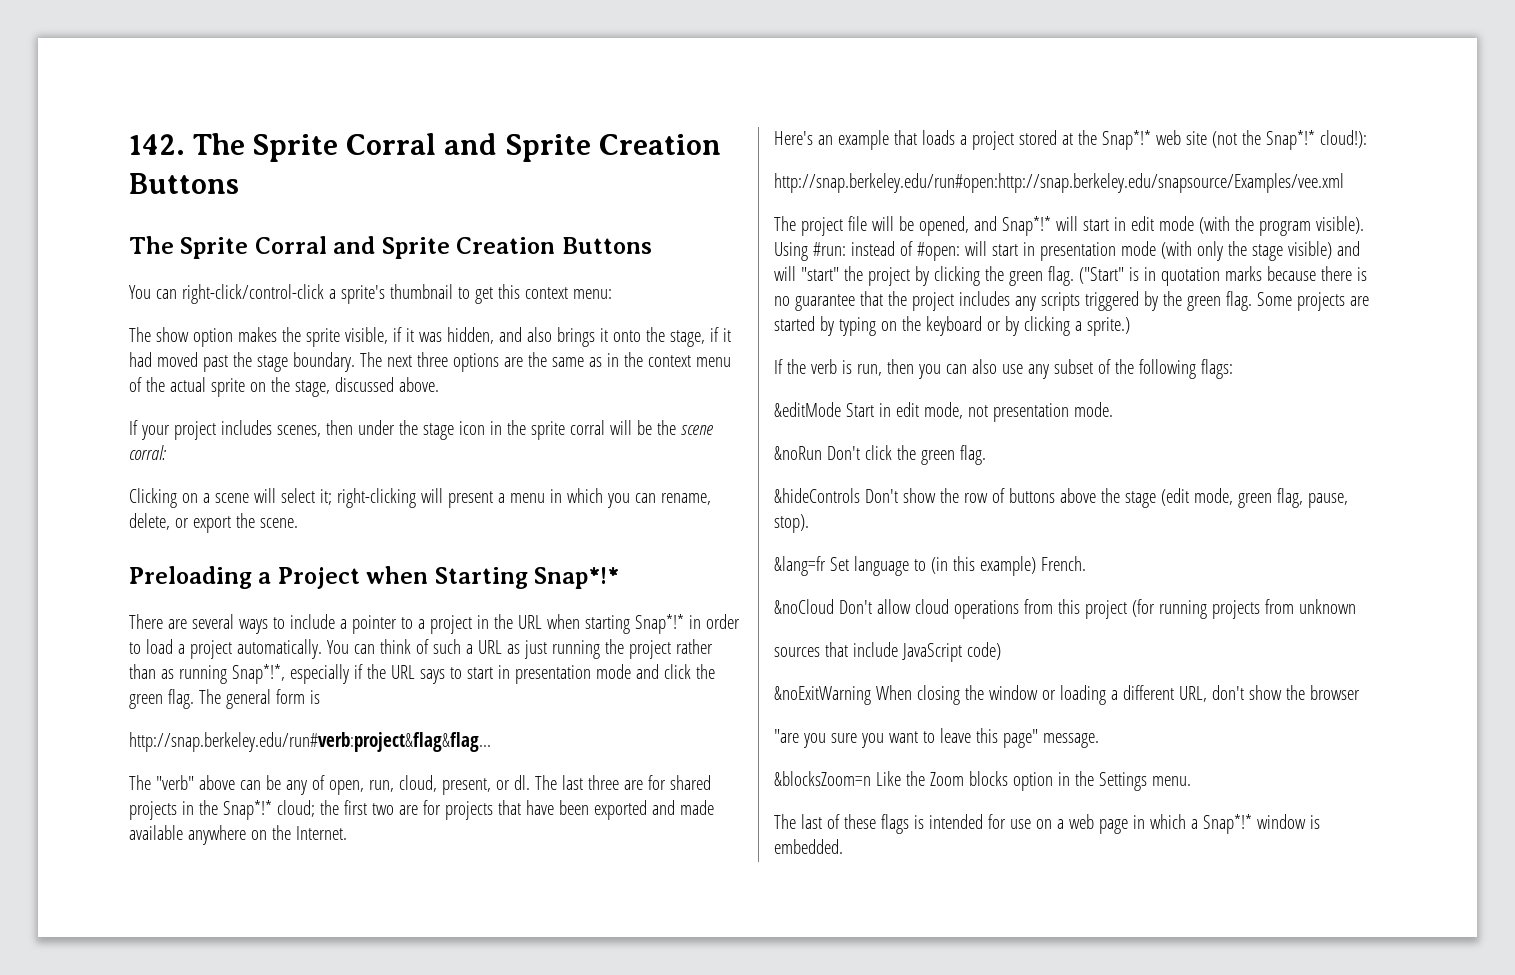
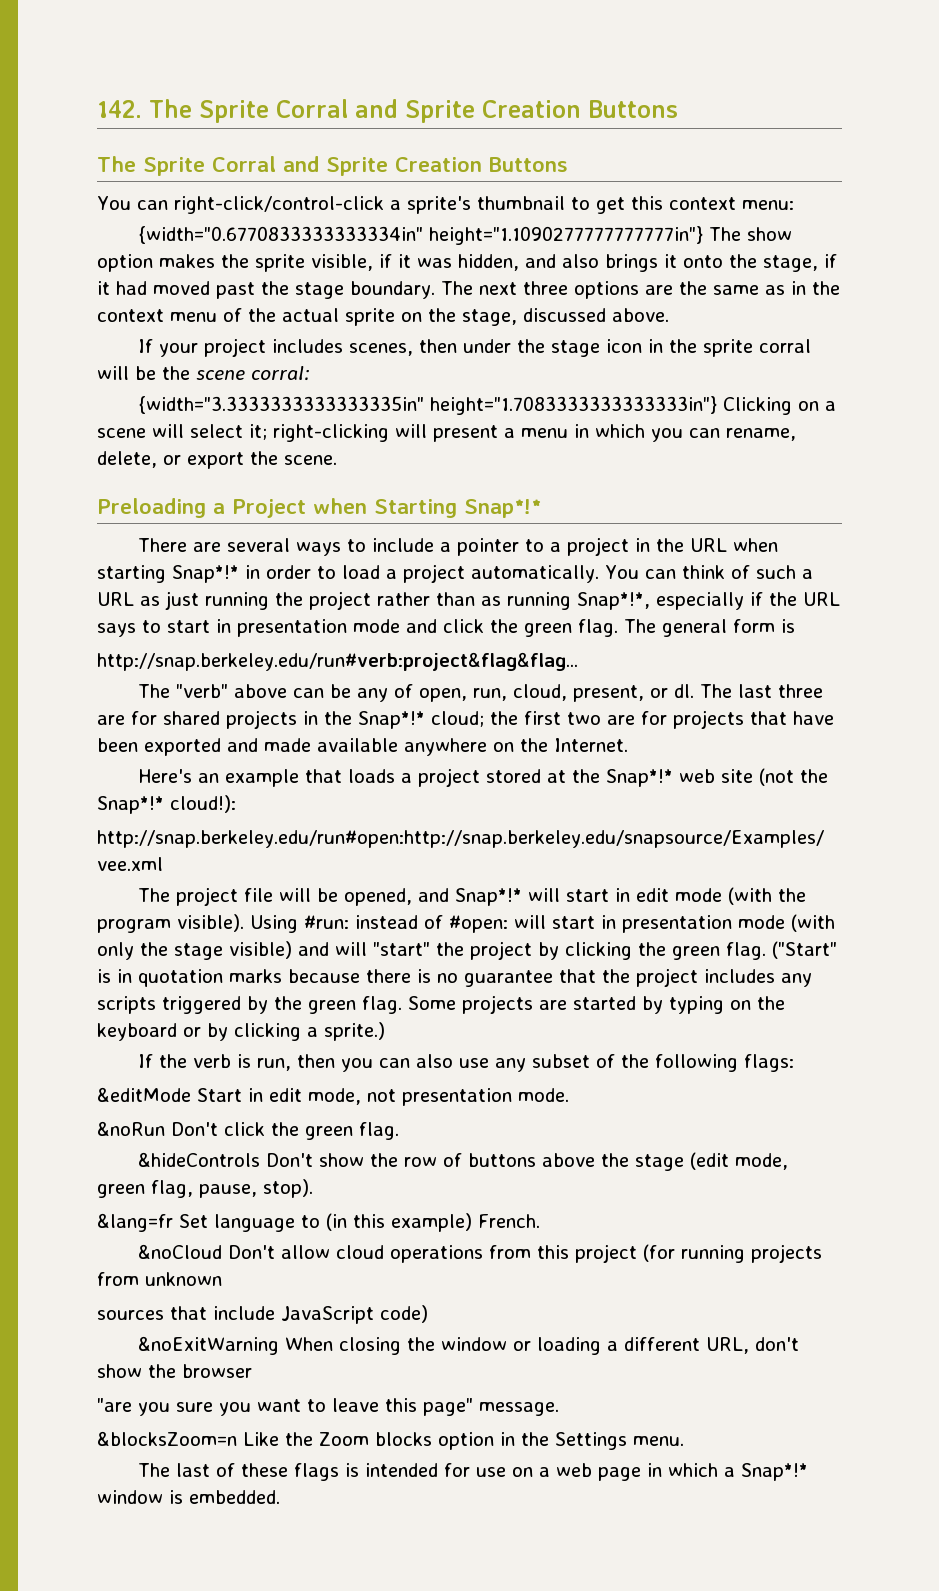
- The show option makes the sprite visible, if it was hidden, and also brings it onto the stage, if it had moved past the stage boundary.
+ {width="0.6770833333333334in" height="1.1090277777777777in"} The show option makes the sprite visible, if it was hidden, and also brings it onto the stage, if it had moved past the stage boundary.
- Clicking on a scene will select it; right-clicking will present a menu in which you can rename, delete, or export the scene.
+ {width="3.3333333333333335in" height="1.7083333333333333in"} Clicking on a scene will select it; right-clicking will present a menu in which you can rename, delete, or export the scene.

